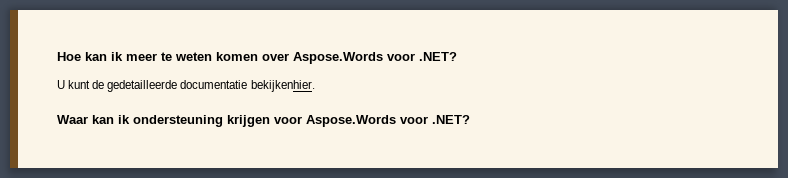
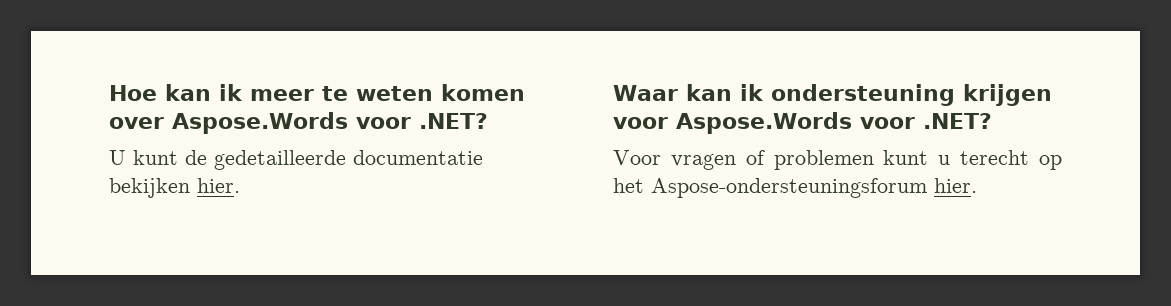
- U kunt de gedetailleerde documentatie bekijkenhier.
+ U kunt de gedetailleerde documentatie bekijken hier.
+ Voor vragen of problemen kunt u terecht op het Aspose-ondersteuningsforum hier.

